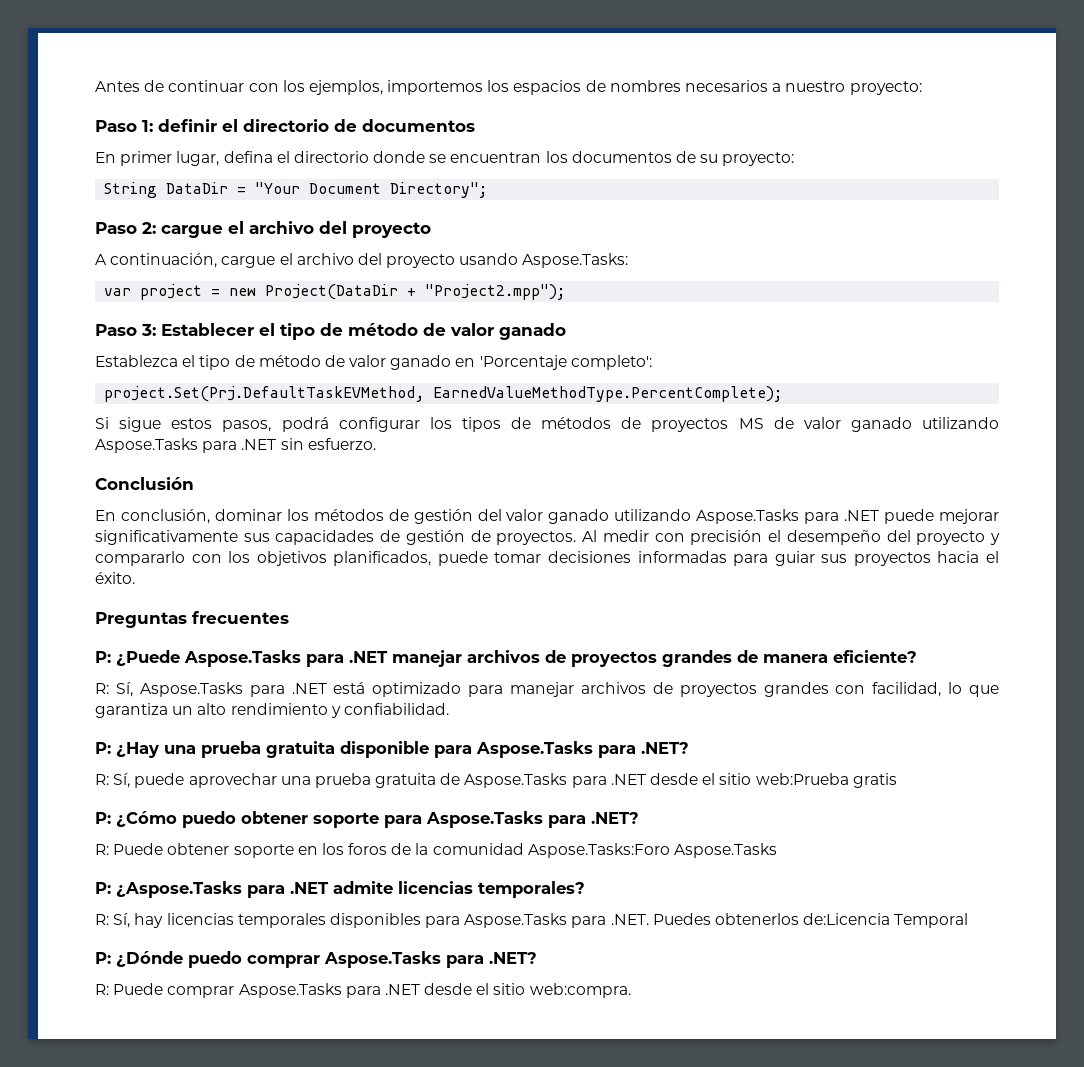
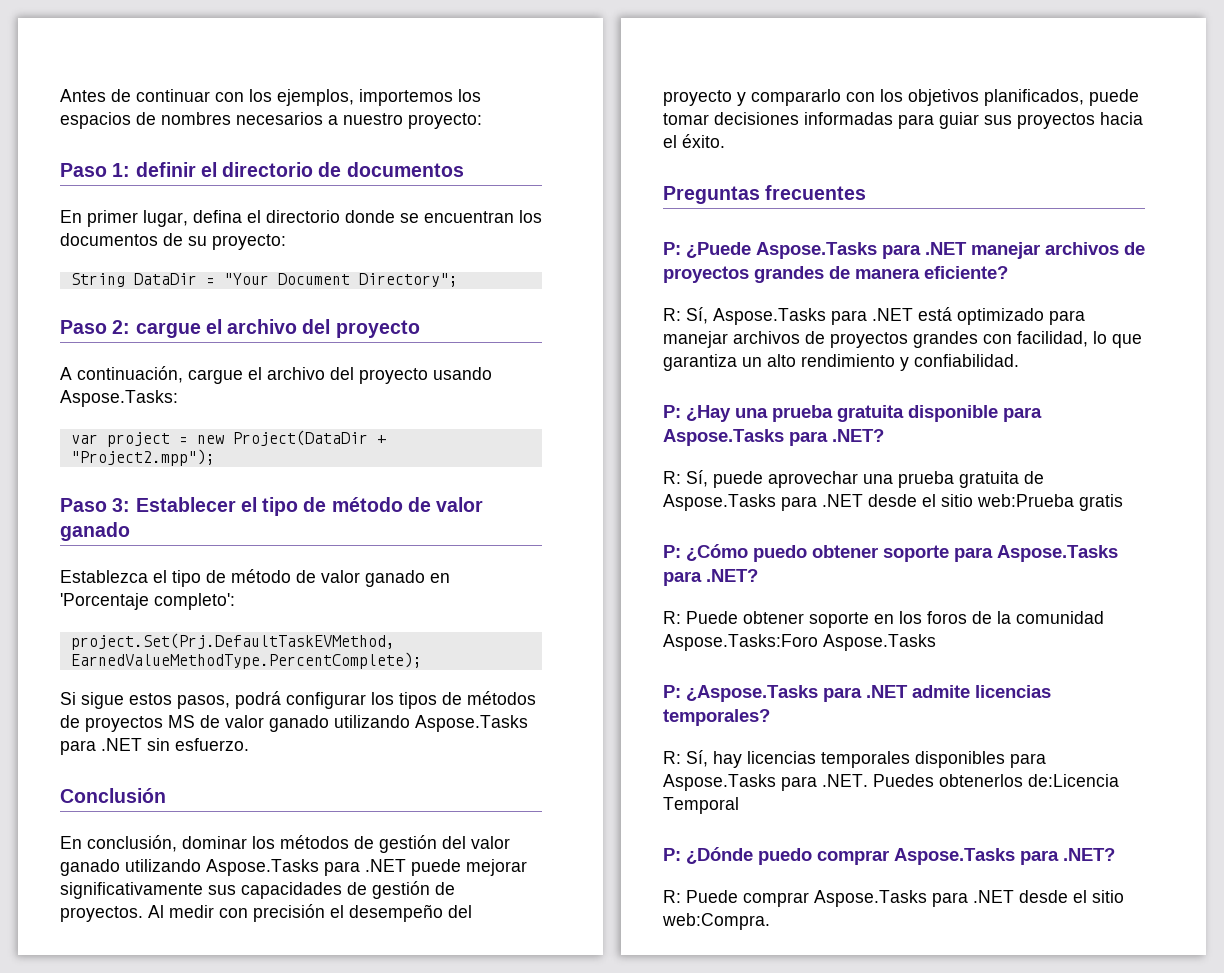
- R: Puede comprar Aspose.Tasks para .NET desde el sitio web:compra.
+ R: Puede comprar Aspose.Tasks para .NET desde el sitio web:Compra.

